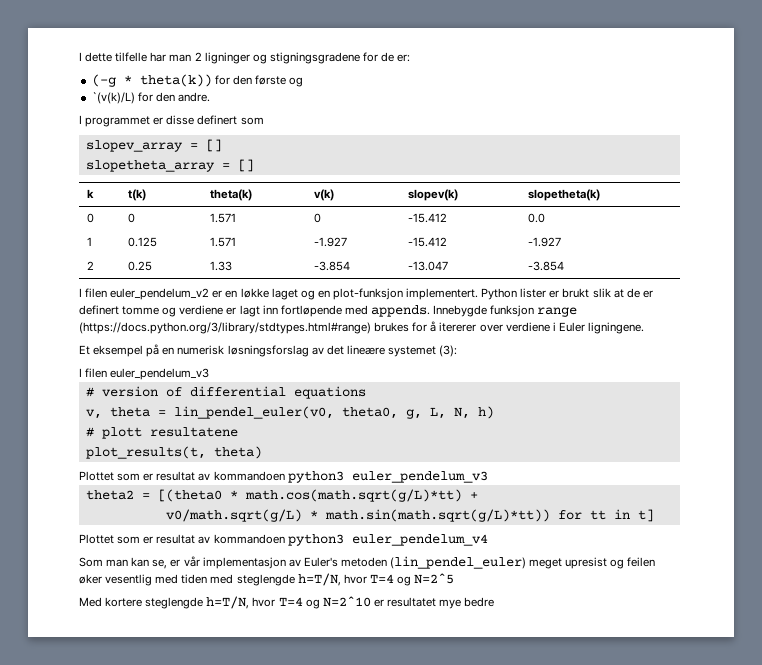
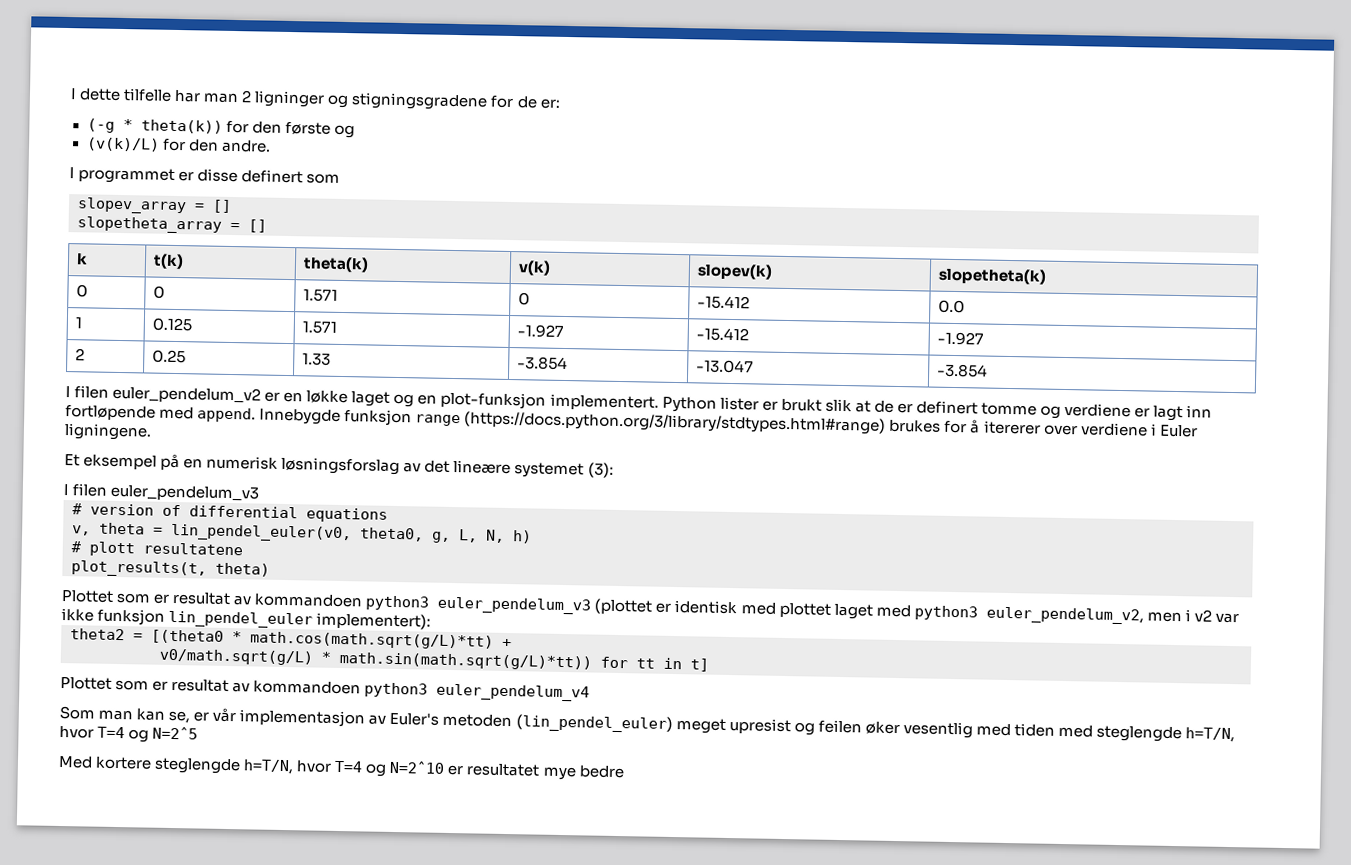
- `(v(k)/L) for den andre.
+ (v(k)/L) for den andre.
- Python lister er brukt slik at de er definert tomme og verdiene er lagt inn fortløpende med appends.
+ Python lister er brukt slik at de er definert tomme og verdiene er lagt inn fortløpende med append.
- Plottet som er resultat av kommandoen python3 euler_pendelum_v3
+ Plottet som er resultat av kommandoen python3 euler_pendelum_v3 (plottet er identisk med plottet laget med python3 euler_pendelum_v2, men i v2 var ikke funksjon lin_pendel_euler implementert):

